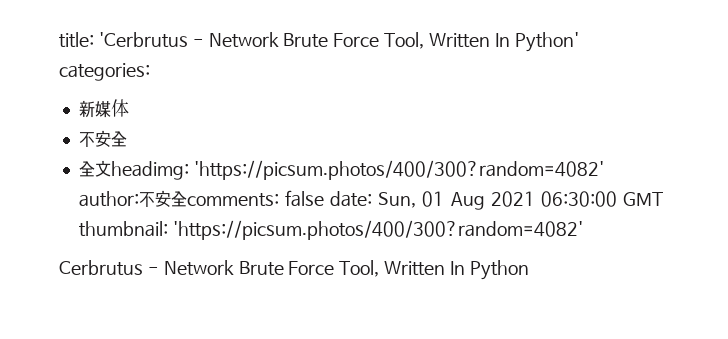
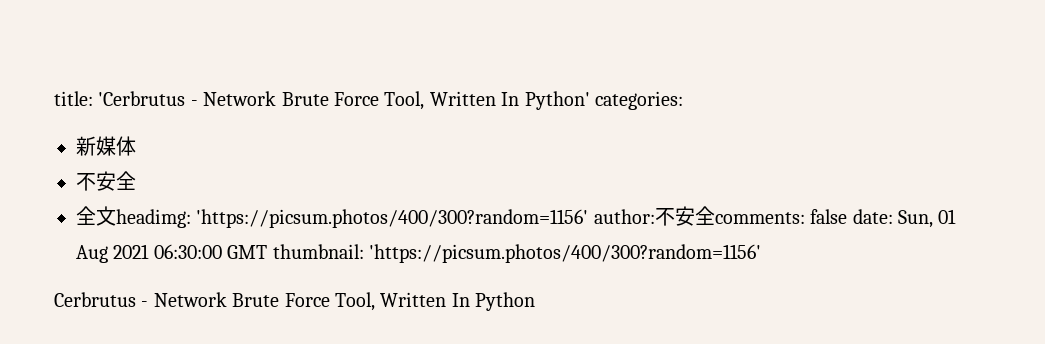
- 全文headimg: 'https://picsum.photos/400/300?random=4082' author:不安全comments: false date: Sun, 01 Aug 2021 06:30:00 GMT thumbnail: 'https://picsum.photos/400/300?random=4082'
+ 全文headimg: 'https://picsum.photos/400/300?random=1156' author:不安全comments: false date: Sun, 01 Aug 2021 06:30:00 GMT thumbnail: 'https://picsum.photos/400/300?random=1156'

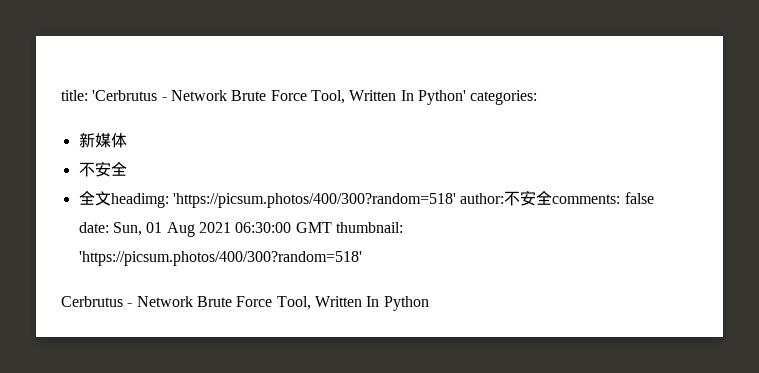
- 全文headimg: 'https://picsum.photos/400/300?random=1156' author:不安全comments: false date: Sun, 01 Aug 2021 06:30:00 GMT thumbnail: 'https://picsum.photos/400/300?random=1156'
+ 全文headimg: 'https://picsum.photos/400/300?random=518' author:不安全comments: false date: Sun, 01 Aug 2021 06:30:00 GMT thumbnail: 'https://picsum.photos/400/300?random=518'

